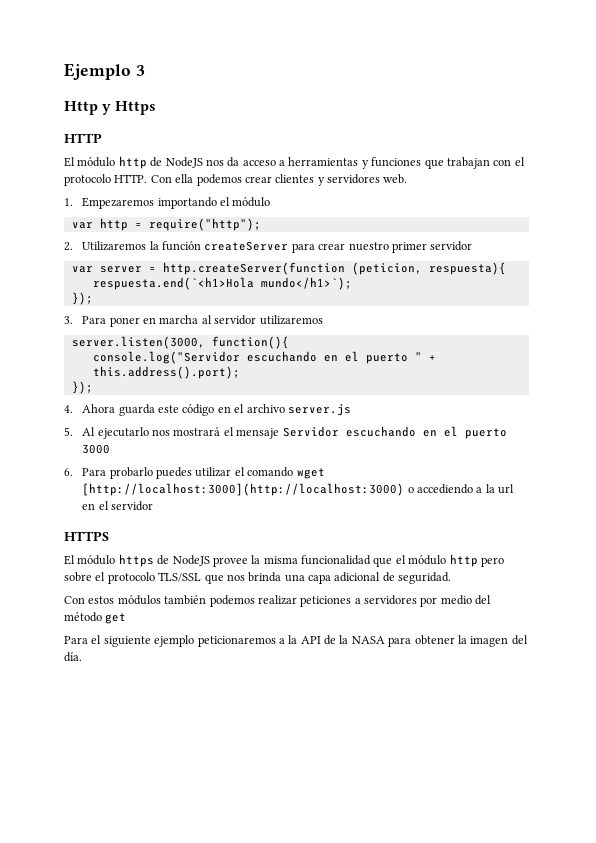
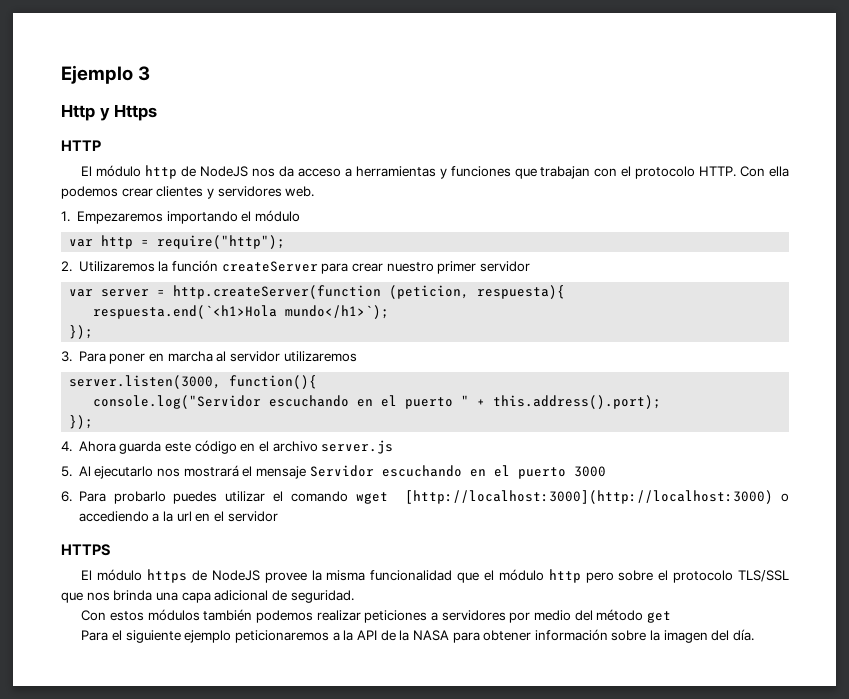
- Para el siguiente ejemplo peticionaremos a la API de la NASA para obtener la imagen del día.
+ Para el siguiente ejemplo peticionaremos a la API de la NASA para obtener información sobre la imagen del día.

